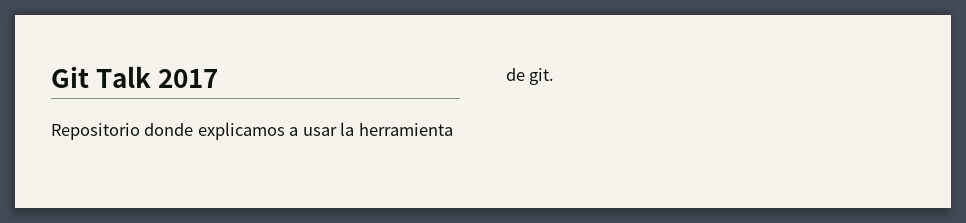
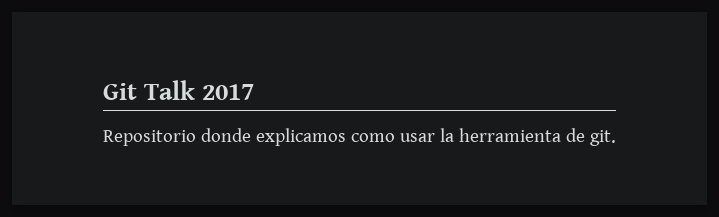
- Repositorio donde explicamos a usar la herramienta de git.
+ Repositorio donde explicamos como usar la herramienta de git.

